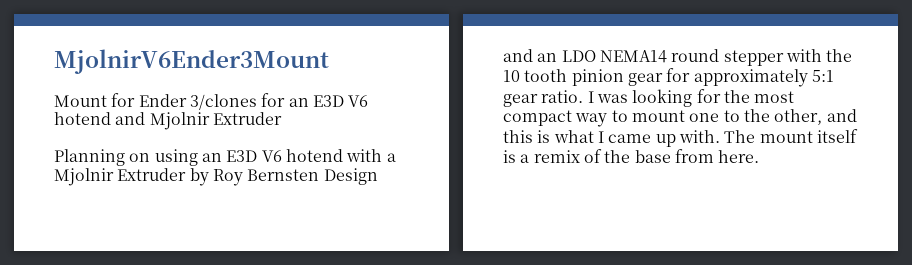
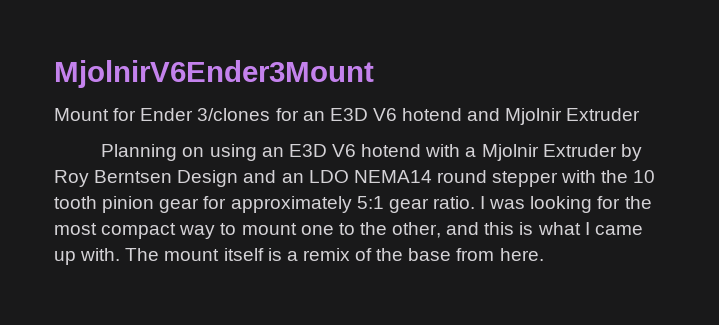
- Planning on using an E3D V6 hotend with a Mjolnir Extruder by Roy Bernsten Design and an LDO NEMA14 round stepper with the 10 tooth pinion gear for approximately 5:1 gear ratio.
+ Planning on using an E3D V6 hotend with a Mjolnir Extruder by Roy Berntsen Design and an LDO NEMA14 round stepper with the 10 tooth pinion gear for approximately 5:1 gear ratio.

